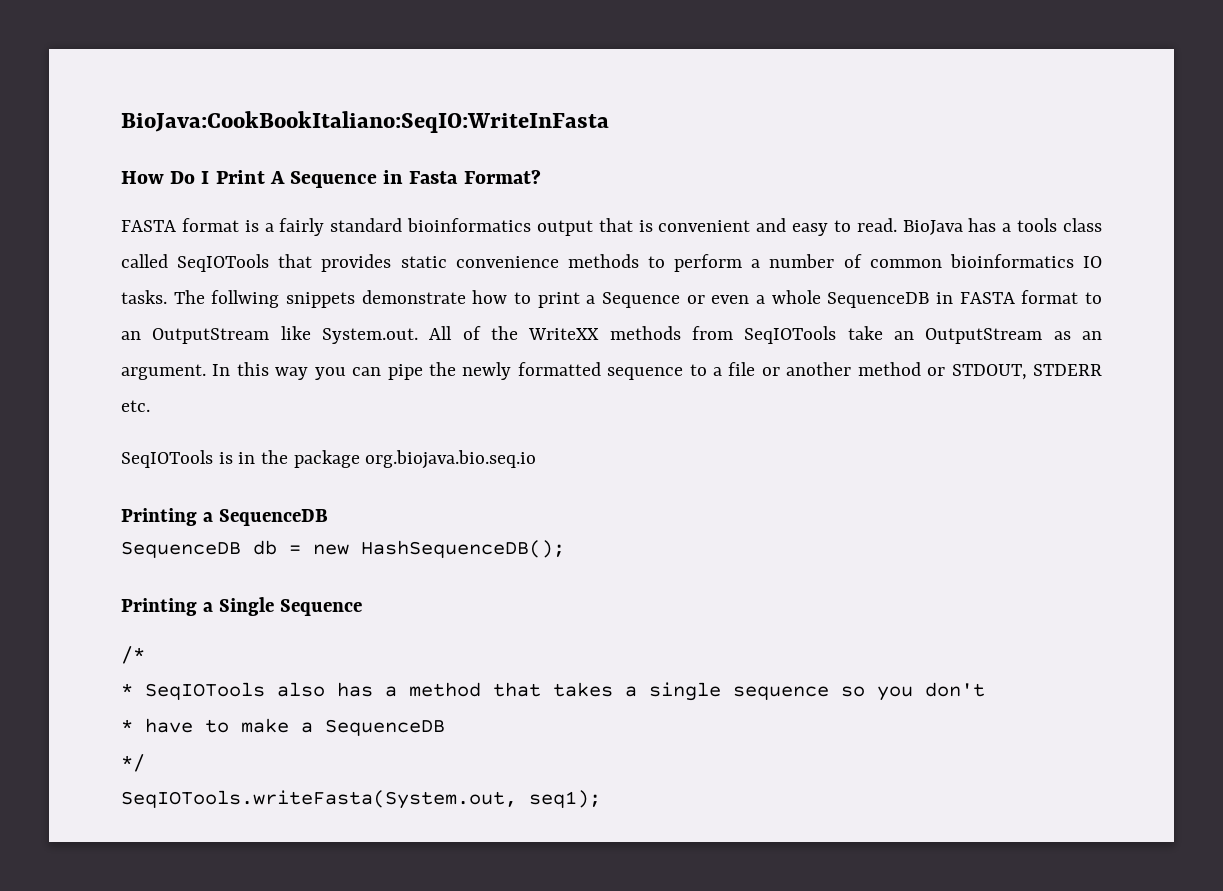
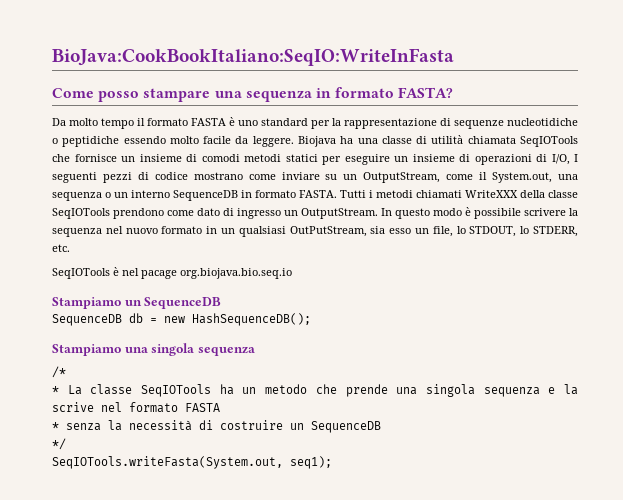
- How Do I Print A Sequence in Fasta Format?
- FASTA format is a fairly standard bioinformatics output that is convenient and easy to read. BioJava has a tools class called SeqIOTools that provides static convenience methods to perform a number of common bioinformatics IO tasks. The follwing snippets demonstrate how to print a Sequence or even a whole SequenceDB in FASTA format to an OutputStream like System.out. All of the WriteXX methods from SeqIOTools take an OutputStream as an argument. In this way you can pipe the newly formatted sequence to a file or another method or STDOUT, STDERR etc.
- SeqIOTools is in the package org.biojava.bio.seq.io
+ Come posso stampare una sequenza in formato FASTA?
+ Da molto tempo il formato FASTA è uno standard per la rappresentazione di sequenze nucleotidiche o peptidiche essendo molto facile da leggere. Biojava ha una classe di utilità chiamata SeqIOTools che fornisce un insieme di comodi metodi statici per eseguire un insieme di operazioni di I/O, I seguenti pezzi di codice mostrano come inviare su un OutputStream, come il System.out, una sequenza o un interno SequenceDB in formato FASTA. Tutti i metodi chiamati WriteXXX della classe SeqIOTools prendono come dato di ingresso un OutputStream. In questo modo è possibile scrivere la sequenza nel nuovo formato in un qualsiasi OutPutStream, sia esso un file, lo STDOUT, lo STDERR, etc.
+ SeqIOTools è nel pacage org.biojava.bio.seq.io
- Printing a SequenceDB
+ Stampiamo un SequenceDB
- Printing a Single Sequence
+ Stampiamo una singola sequenza
  /*
- * SeqIOTools also has a method that takes a single sequence so you don't
- * have to make a SequenceDB
+ * La classe SeqIOTools ha un metodo che prende una singola sequenza e la scrive nel formato FASTA
+ * senza la necessità di costruire un SequenceDB

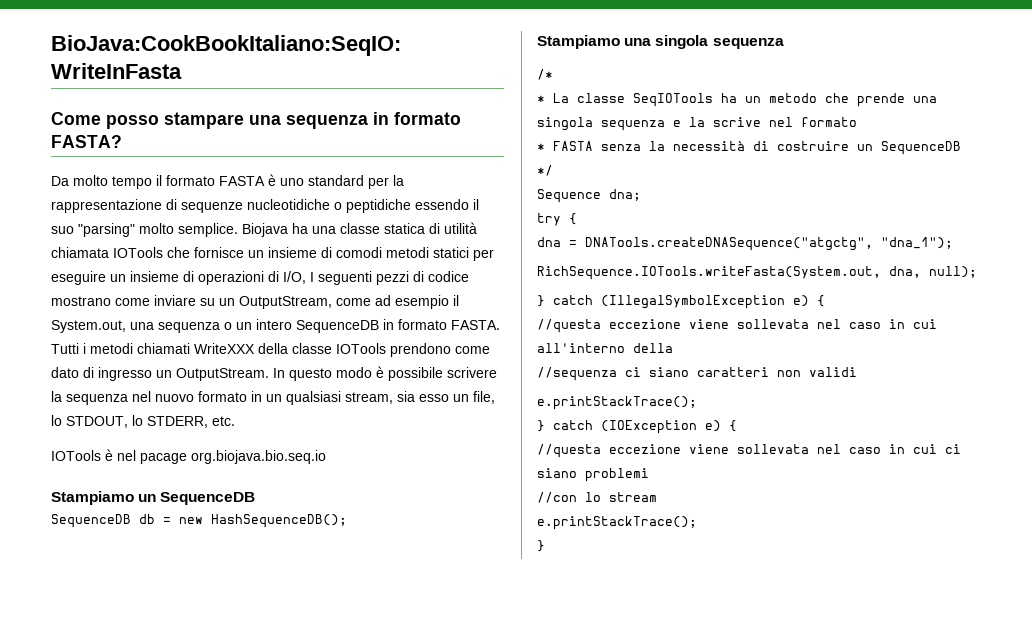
- Da molto tempo il formato FASTA è uno standard per la rappresentazione di sequenze nucleotidiche o peptidiche essendo molto facile da leggere.
+ Da molto tempo il formato FASTA è uno standard per la rappresentazione di sequenze nucleotidiche o peptidiche essendo il suo "parsing" molto semplice.
- Biojava ha una classe di utilità chiamata SeqIOTools che fornisce un insieme di comodi metodi statici per eseguire un insieme di operazioni di I/O, I seguenti pezzi di codice mostrano come inviare su un OutputStream, come il System.out, una sequenza o un interno SequenceDB in formato FASTA.
+ Biojava ha una classe statica di utilità chiamata IOTools che fornisce un insieme di comodi metodi statici per eseguire un insieme di operazioni di I/O, I seguenti pezzi di codice mostrano come inviare su un OutputStream, come ad esempio il System.out, una sequenza o un intero SequenceDB in formato FASTA.
- Tutti i metodi chiamati WriteXXX della classe SeqIOTools prendono come dato di ingresso un OutputStream.
+ Tutti i metodi chiamati WriteXXX della classe IOTools prendono come dato di ingresso un OutputStream.
- In questo modo è possibile scrivere la sequenza nel nuovo formato in un qualsiasi OutPutStream, sia esso un file, lo STDOUT, lo STDERR, etc.
+ In questo modo è possibile scrivere la sequenza nel nuovo formato in un qualsiasi stream, sia esso un file, lo STDOUT, lo STDERR, etc.
- SeqIOTools è nel pacage org.biojava.bio.seq.io
+ IOTools è nel pacage org.biojava.bio.seq.io
- * La classe SeqIOTools ha un metodo che prende una singola sequenza e la scrive nel formato FASTA
- * senza la necessità di costruire un SequenceDB
+ * La classe SeqIOTools ha un metodo che prende una singola sequenza e la scrive nel formato
+ * FASTA senza la necessità di costruire un SequenceDB
- SeqIOTools.writeFasta(System.out, seq1);
+ Sequence dna;
+ try {
+ dna = DNATools.createDNASequence("atgctg", "dna_1");
+ RichSequence.IOTools.writeFasta(System.out, dna, null);
+ } catch (IllegalSymbolException e) {
+ //questa eccezione viene sollevata nel caso in cui all'interno della
+ //sequenza ci siano caratteri non validi
+ e.printStackTrace();
+ } catch (IOException e) {
+ //questa eccezione viene sollevata nel caso in cui ci siano problemi
+ //con lo stream
+ e.printStackTrace();
+ }

